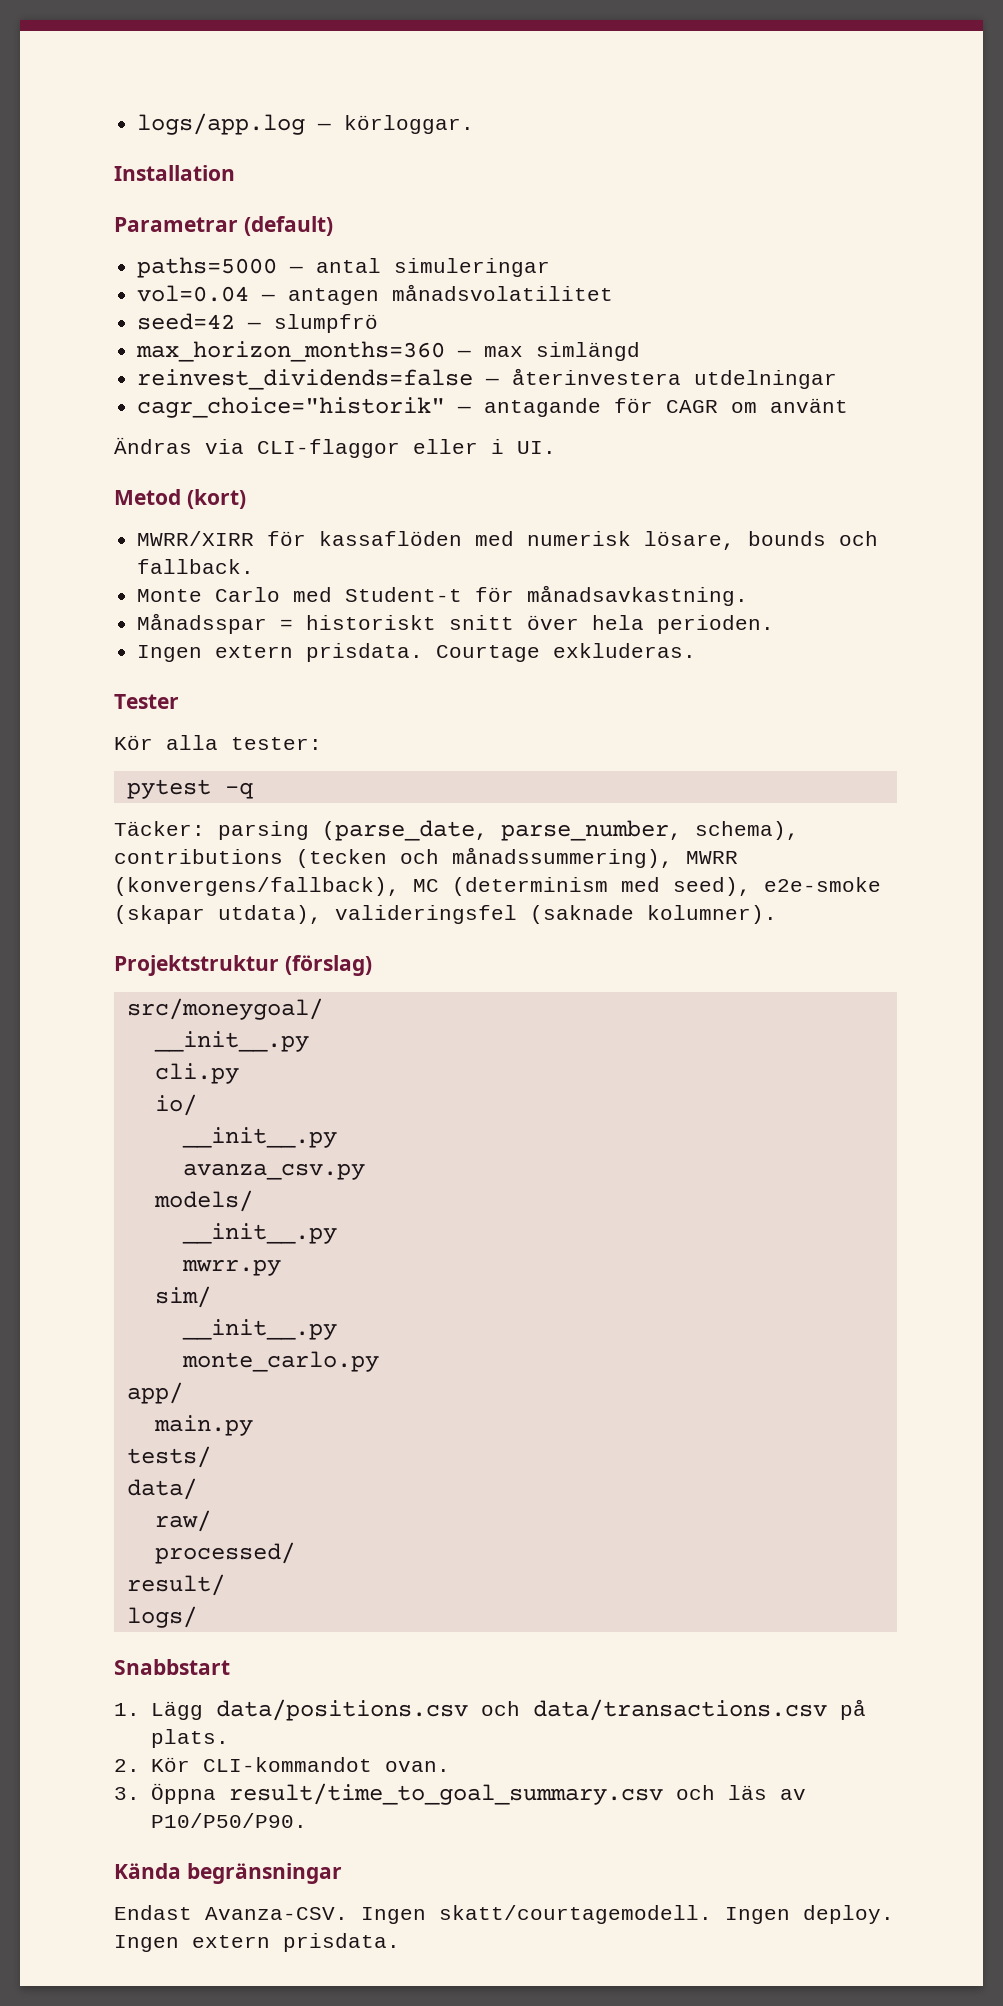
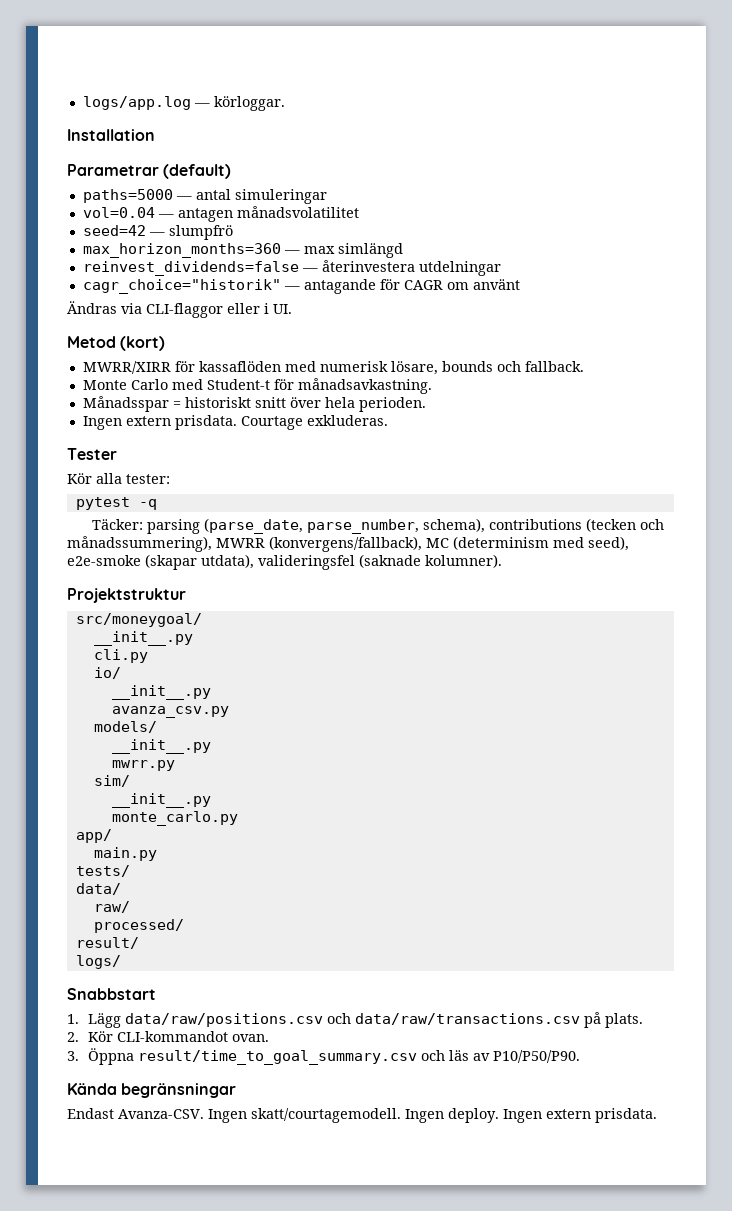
- Projektstruktur (förslag)
+ Projektstruktur
- 1. Lägg data/positions.csv och data/transactions.csv på plats.
+ 1. Lägg data/raw/positions.csv och data/raw/transactions.csv på plats.

